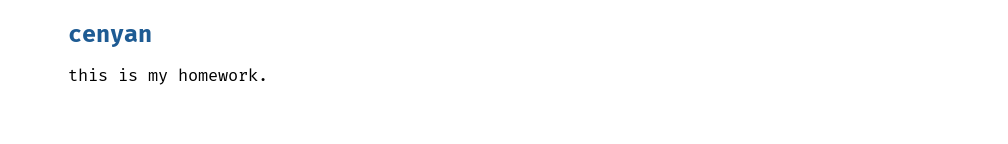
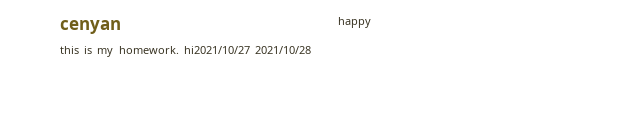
- this is my homework.
+ this is my homework. hi2021/10/27 2021/10/28 happy

